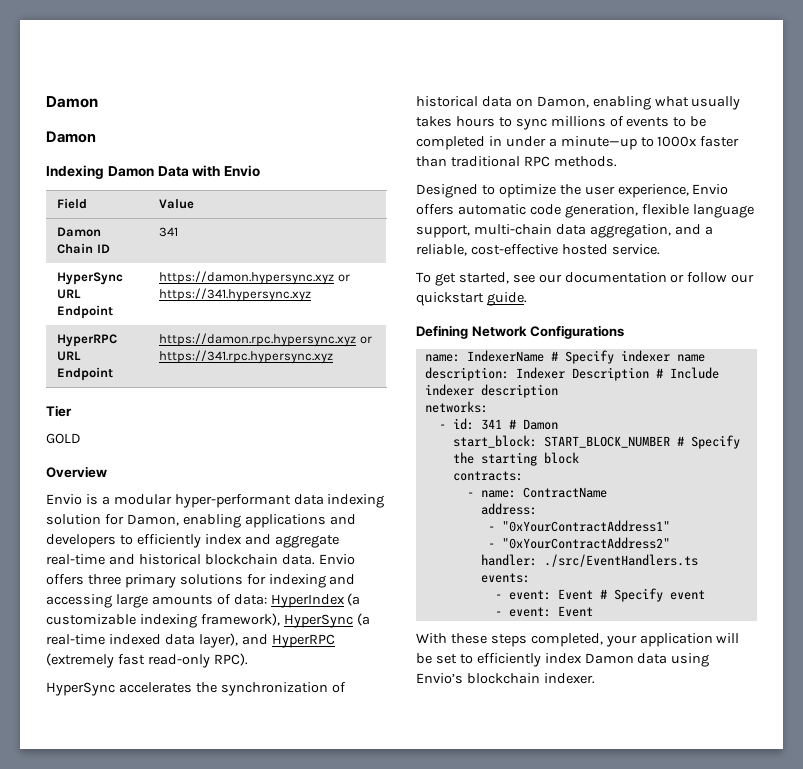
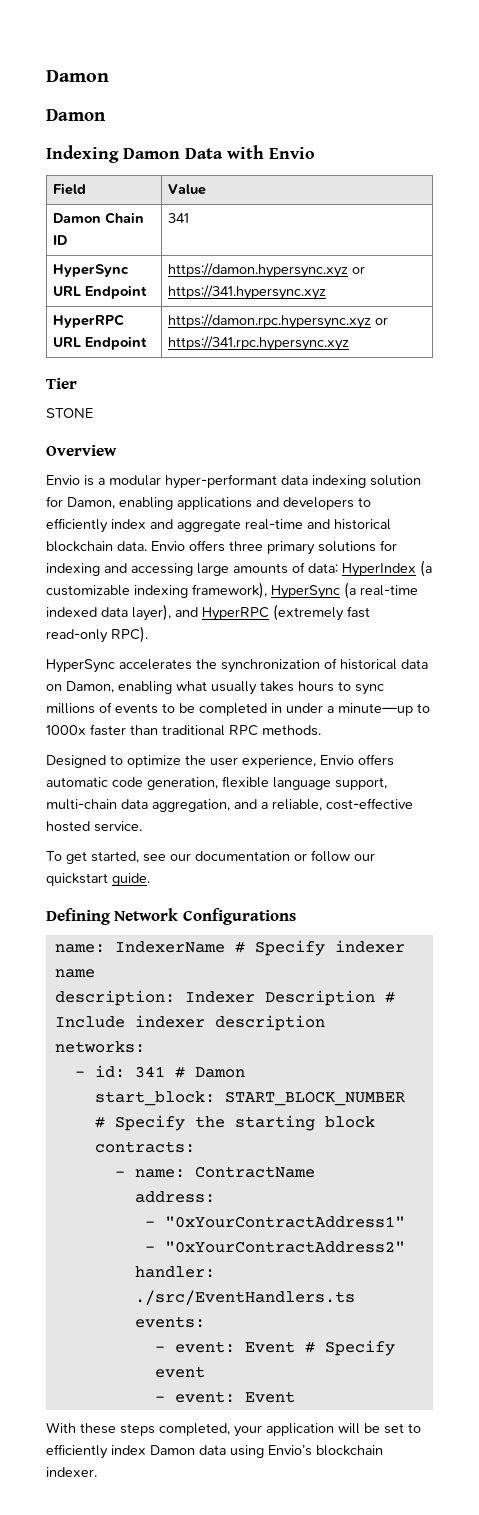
- GOLD
+ STONE

